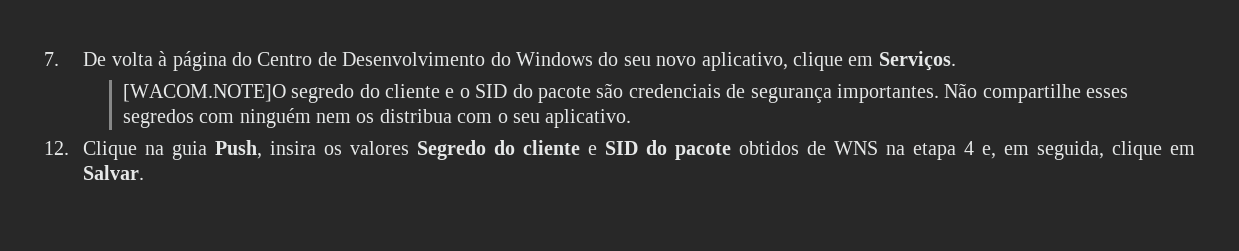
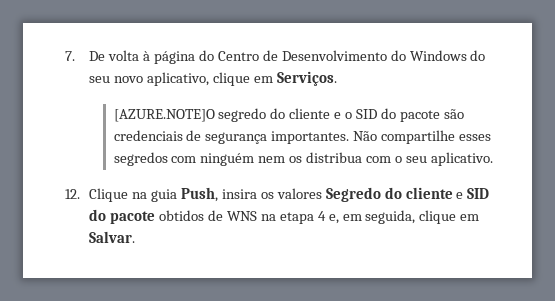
- [WACOM.NOTE]O segredo do cliente e o SID do pacote são credenciais de segurança importantes.
+ [AZURE.NOTE]O segredo do cliente e o SID do pacote são credenciais de segurança importantes.

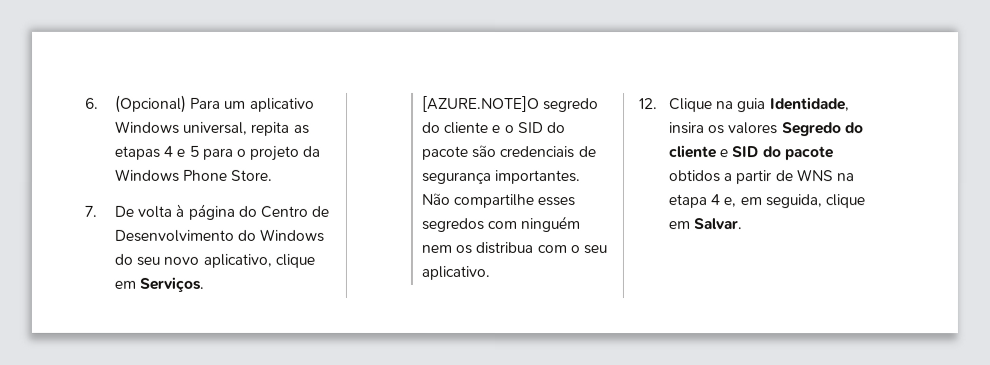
+ 6. (Opcional) Para um aplicativo Windows universal, repita as etapas 4 e 5 para o projeto da Windows Phone Store.
- 12. Clique na guia Push, insira os valores Segredo do cliente e SID do pacote obtidos de WNS na etapa 4 e, em seguida, clique em Salvar.
+ 12. Clique na guia Identidade, insira os valores Segredo do cliente e SID do pacote obtidos a partir de WNS na etapa 4 e, em seguida, clique em Salvar.

